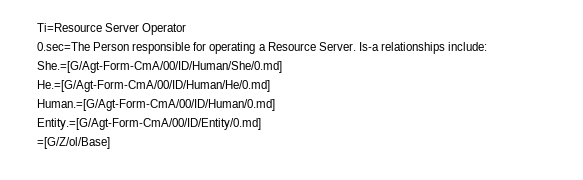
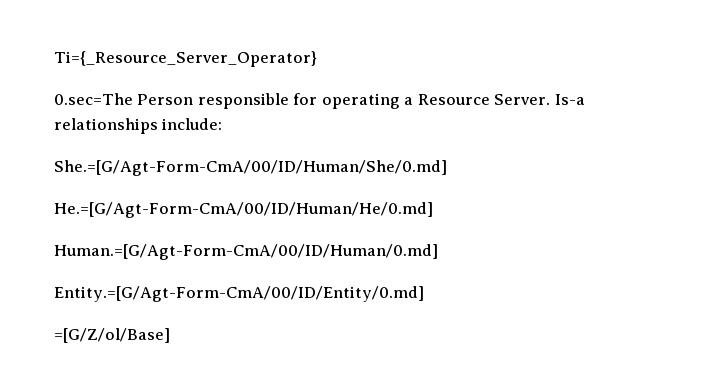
- Ti=Resource Server Operator
+ Ti={_Resource_Server_Operator}

